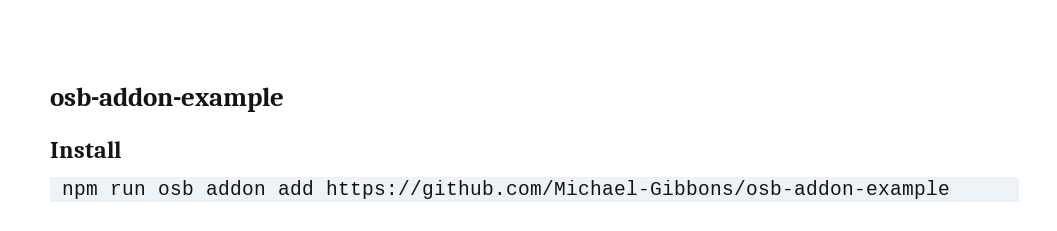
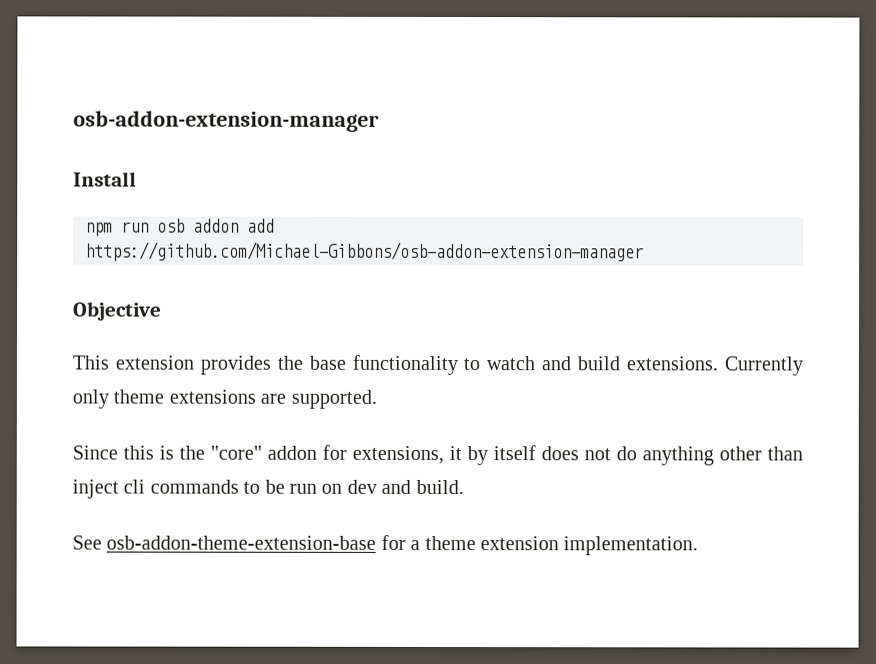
- osb-addon-example
+ osb-addon-extension-manager
- npm run osb addon add https://github.com/Michael-Gibbons/osb-addon-example
+ npm run osb addon add https://github.com/Michael-Gibbons/osb-addon-extension-manager
+ Objective
+ This extension provides the base functionality to watch and build extensions. Currently only theme extensions are supported.
+ Since this is the "core" addon for extensions, it by itself does not do anything other than inject cli commands to be run on dev and build.
+ See osb-addon-theme-extension-base for a theme extension implementation.

